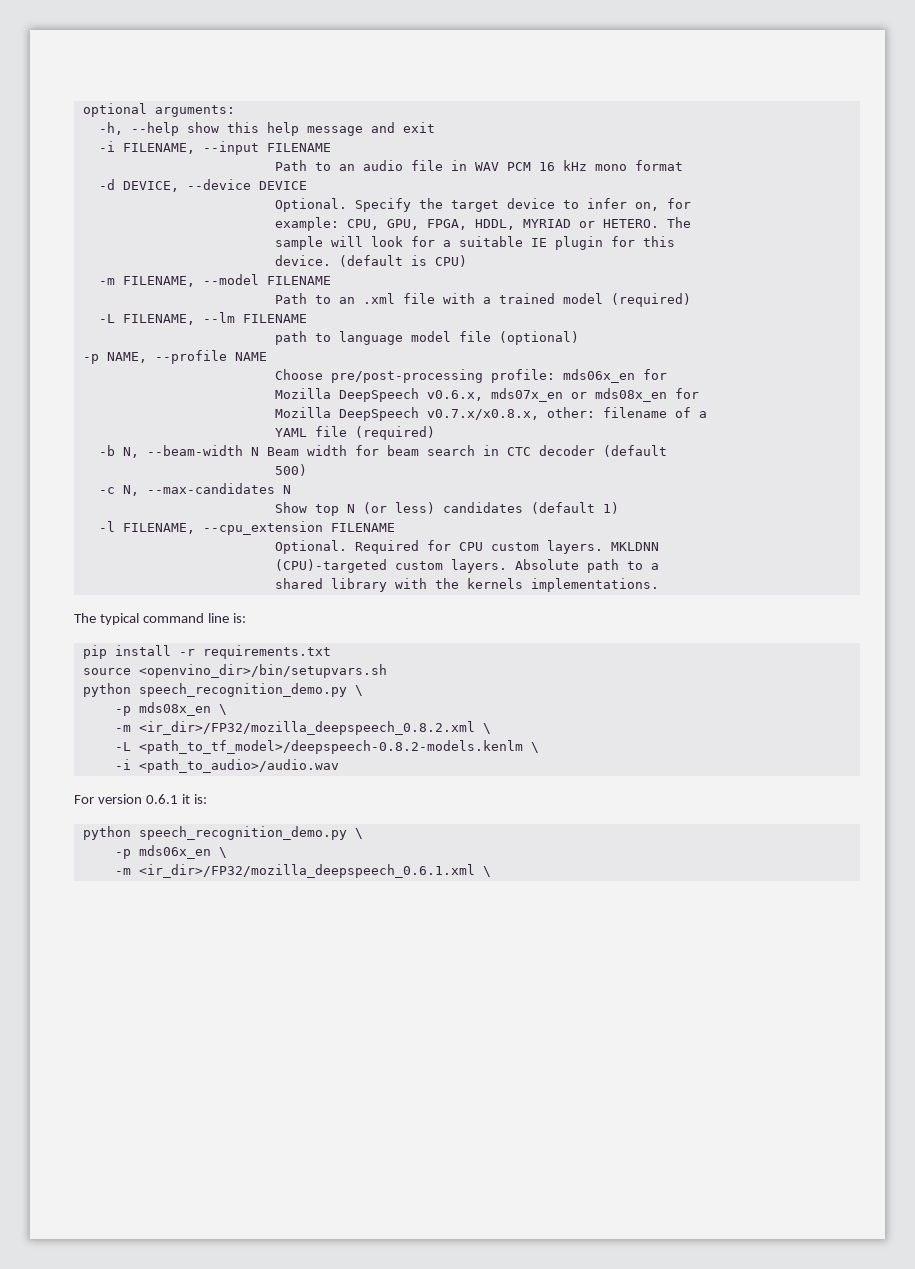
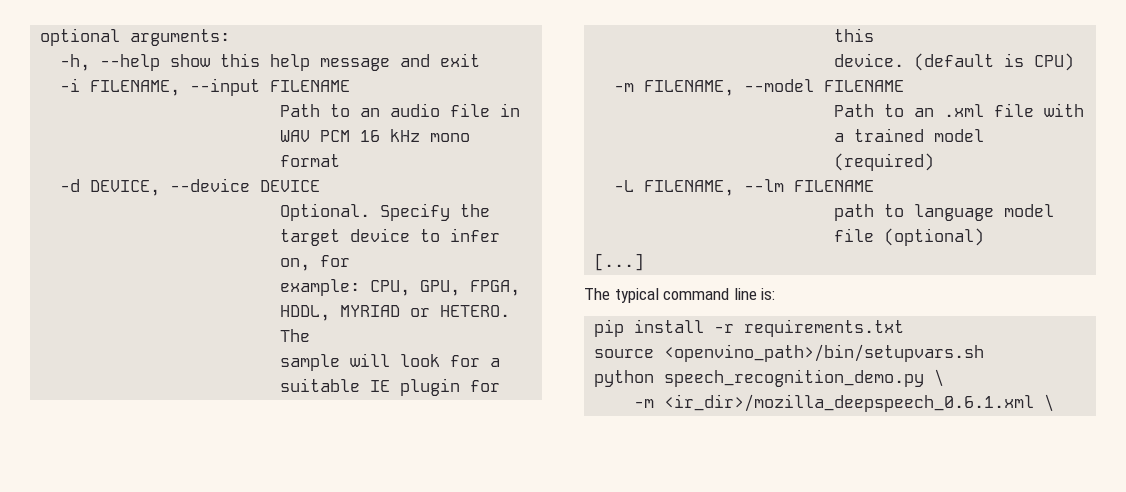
- -p NAME, --profile NAME
- Choose pre/post-processing profile: mds06x_en for
- Mozilla DeepSpeech v0.6.x, mds07x_en or mds08x_en for
- Mozilla DeepSpeech v0.7.x/x0.8.x, other: filename of a
- YAML file (required)
- -b N, --beam-width N Beam width for beam search in CTC decoder (default
- 500)
- -c N, --max-candidates N
- Show top N (or less) candidates (default 1)
- -l FILENAME, --cpu_extension FILENAME
- Optional. Required for CPU custom layers. MKLDNN
- (CPU)-targeted custom layers. Absolute path to a
- shared library with the kernels implementations.
+ [...]
- source <openvino_dir>/bin/setupvars.sh
+ source <openvino_path>/bin/setupvars.sh
  python speech_recognition_demo.py \
- -p mds08x_en \
- -m <ir_dir>/FP32/mozilla_deepspeech_0.8.2.xml \
- -L <path_to_tf_model>/deepspeech-0.8.2-models.kenlm \
- -i <path_to_audio>/audio.wav
- For version 0.6.1 it is:
- python speech_recognition_demo.py \
- -p mds06x_en \
- -m <ir_dir>/FP32/mozilla_deepspeech_0.6.1.xml \
+ -m <ir_dir>/mozilla_deepspeech_0.6.1.xml \

